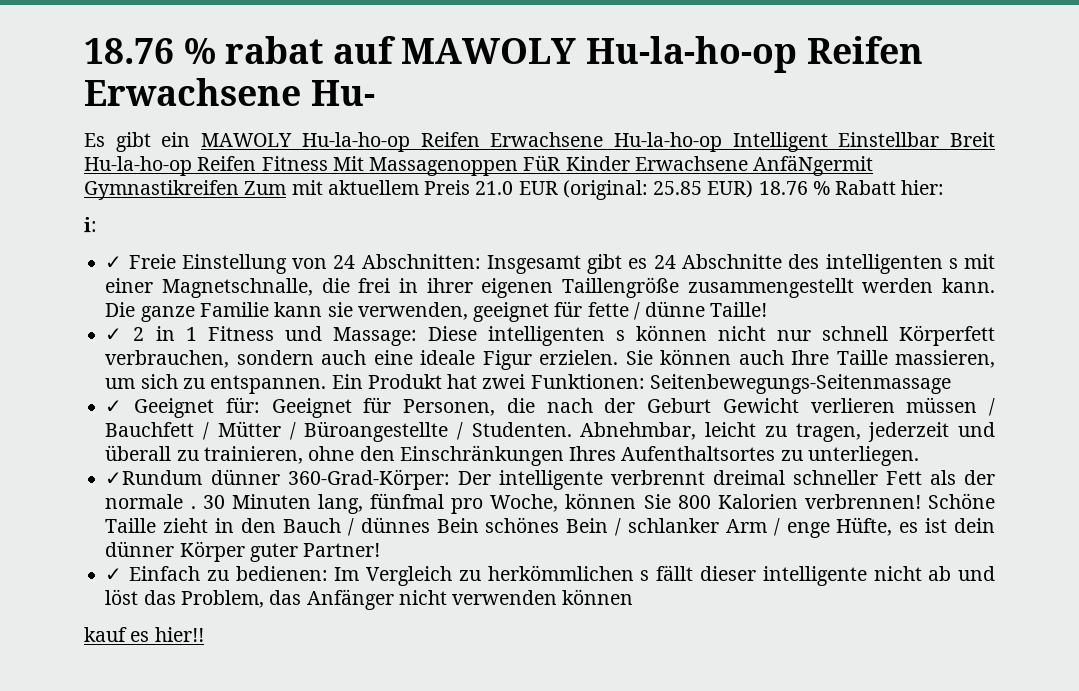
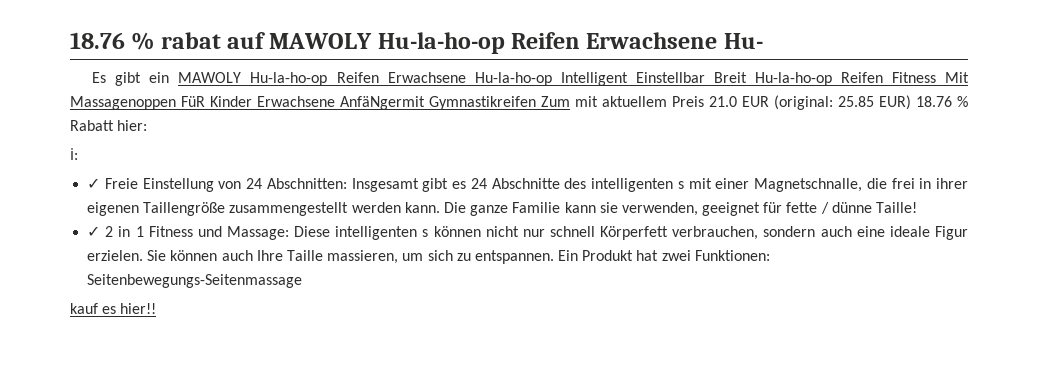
- ✓ Geeignet für: Geeignet für Personen, die nach der Geburt Gewicht verlieren müssen / Bauchfett / Mütter / Büroangestellte / Studenten. Abnehmbar, leicht zu tragen, jederzeit und überall zu trainieren, ohne den Einschränkungen Ihres Aufenthaltsortes zu unterliegen.
- ✓Rundum dünner 360-Grad-Körper: Der intelligente verbrennt dreimal schneller Fett als der normale . 30 Minuten lang, fünfmal pro Woche, können Sie 800 Kalorien verbrennen! Schöne Taille zieht in den Bauch / dünnes Bein schönes Bein / schlanker Arm / enge Hüfte, es ist dein dünner Körper guter Partner!
- ✓ Einfach zu bedienen: Im Vergleich zu herkömmlichen s fällt dieser intelligente nicht ab und löst das Problem, das Anfänger nicht verwenden können

